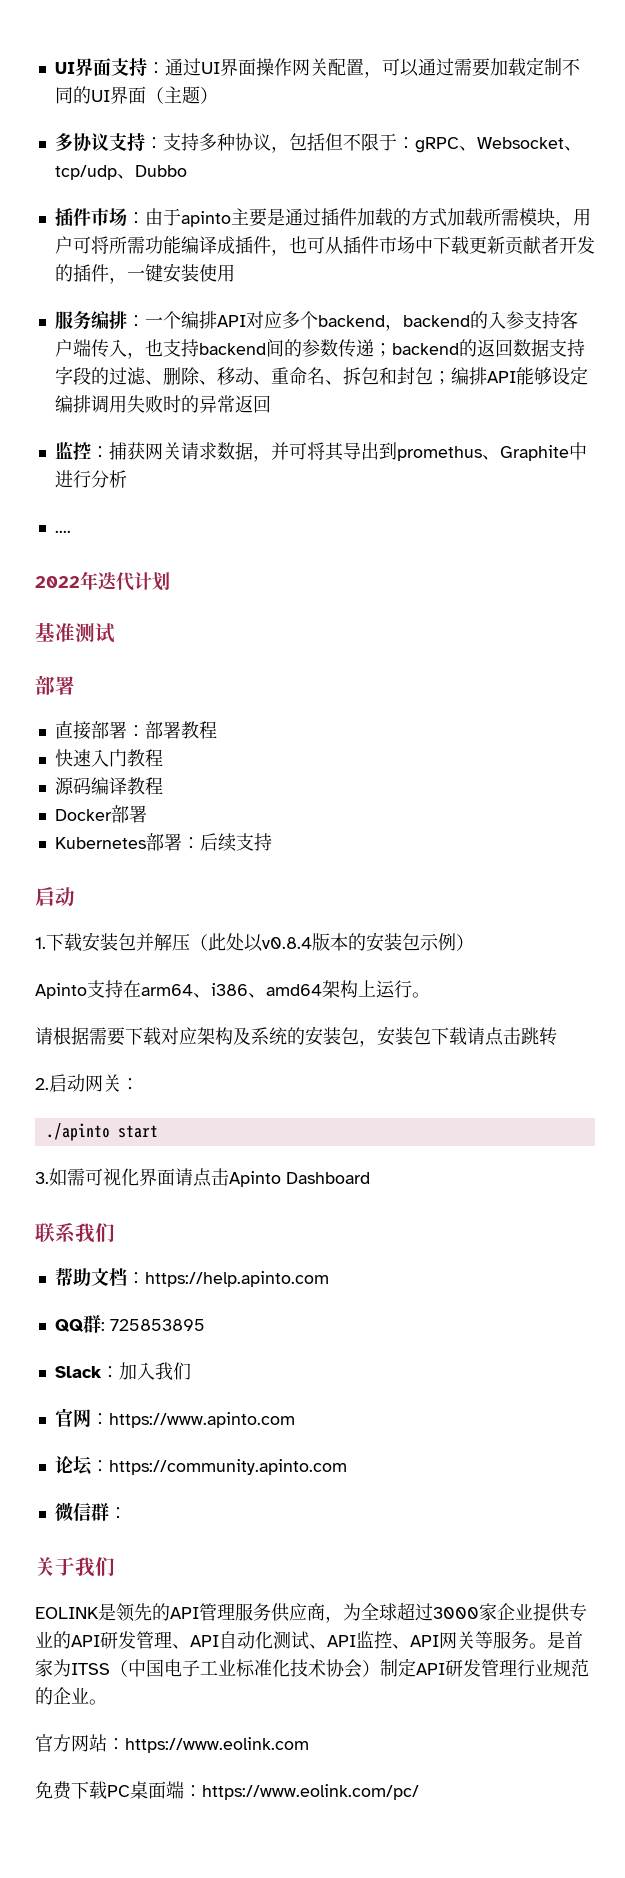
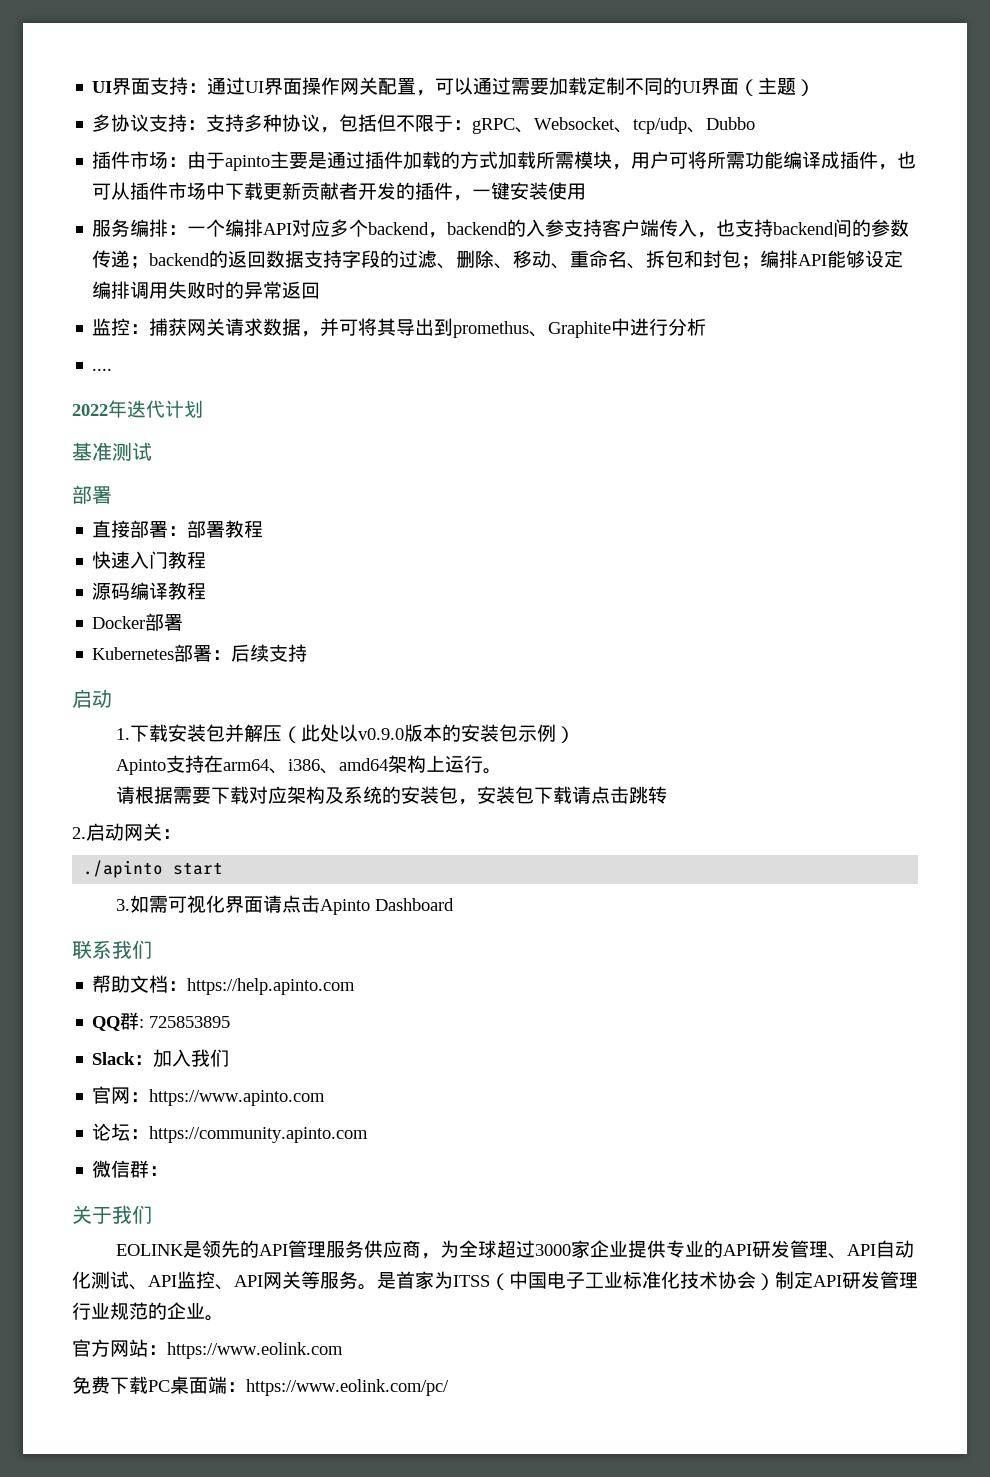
- 1.下载安装包并解压（此处以v0.8.4版本的安装包示例）
+ 1.下载安装包并解压（此处以v0.9.0版本的安装包示例）

